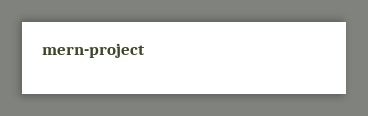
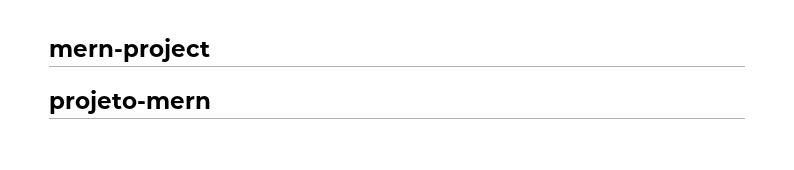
+ projeto-mern

